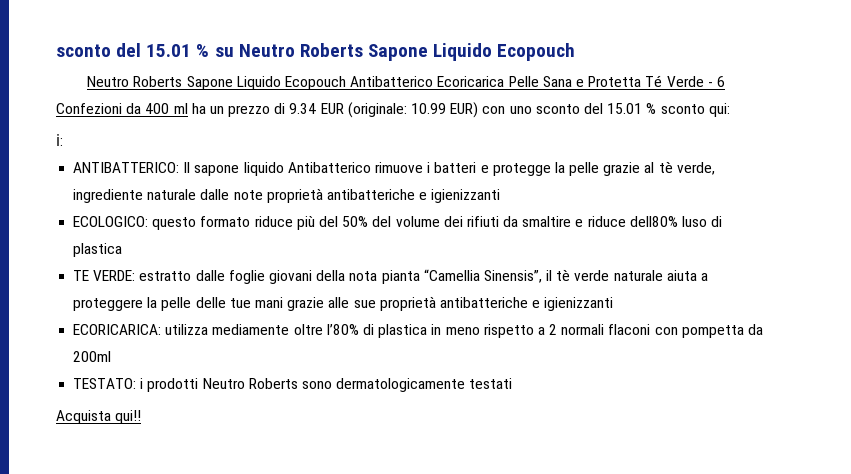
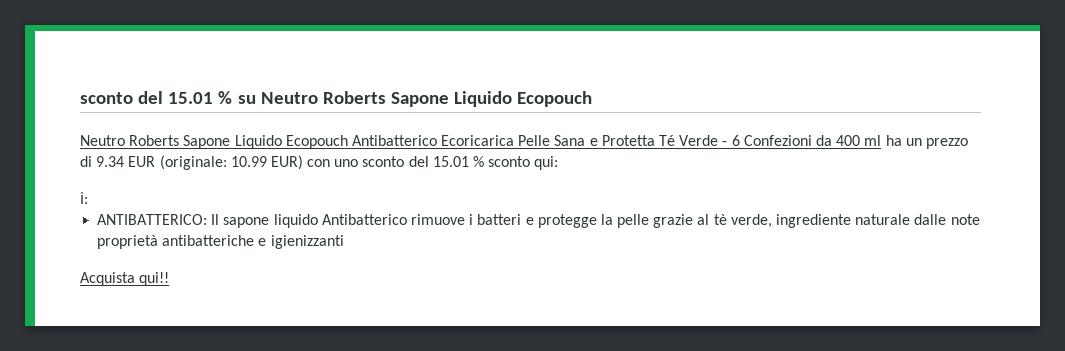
- ECOLOGICO: questo formato riduce più del 50% del volume dei rifiuti da smaltire e riduce dell80% luso di plastica
- TE VERDE: estratto dalle foglie giovani della nota pianta “Camellia Sinensis”, il tè verde naturale aiuta a proteggere la pelle delle tue mani grazie alle sue proprietà antibatteriche e igienizzanti
- ECORICARICA: utilizza mediamente oltre l’80% di plastica in meno rispetto a 2 normali flaconi con pompetta da 200ml
- TESTATO: i prodotti Neutro Roberts sono dermatologicamente testati

